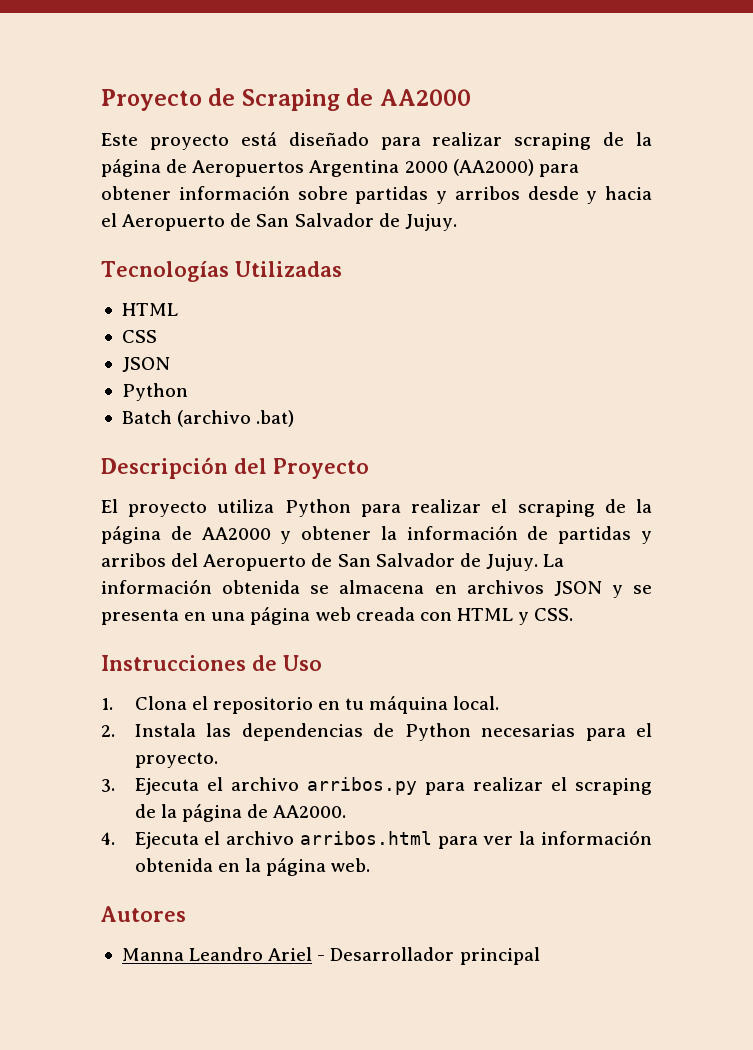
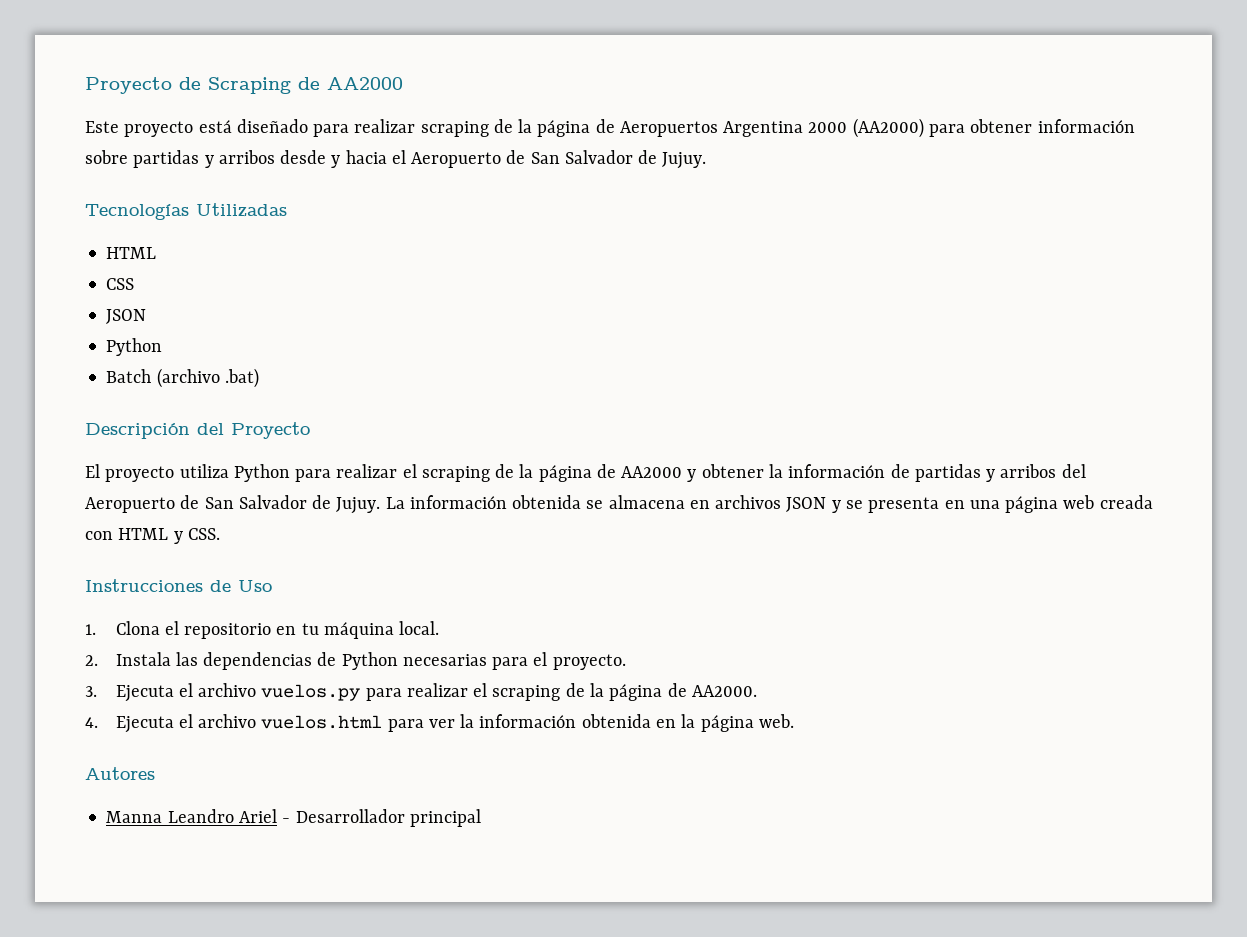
- 3. Ejecuta el archivo arribos.py para realizar el scraping de la página de AA2000.
+ 3. Ejecuta el archivo vuelos.py para realizar el scraping de la página de AA2000.
- 4. Ejecuta el archivo arribos.html para ver la información obtenida en la página web.
+ 4. Ejecuta el archivo vuelos.html para ver la información obtenida en la página web.

